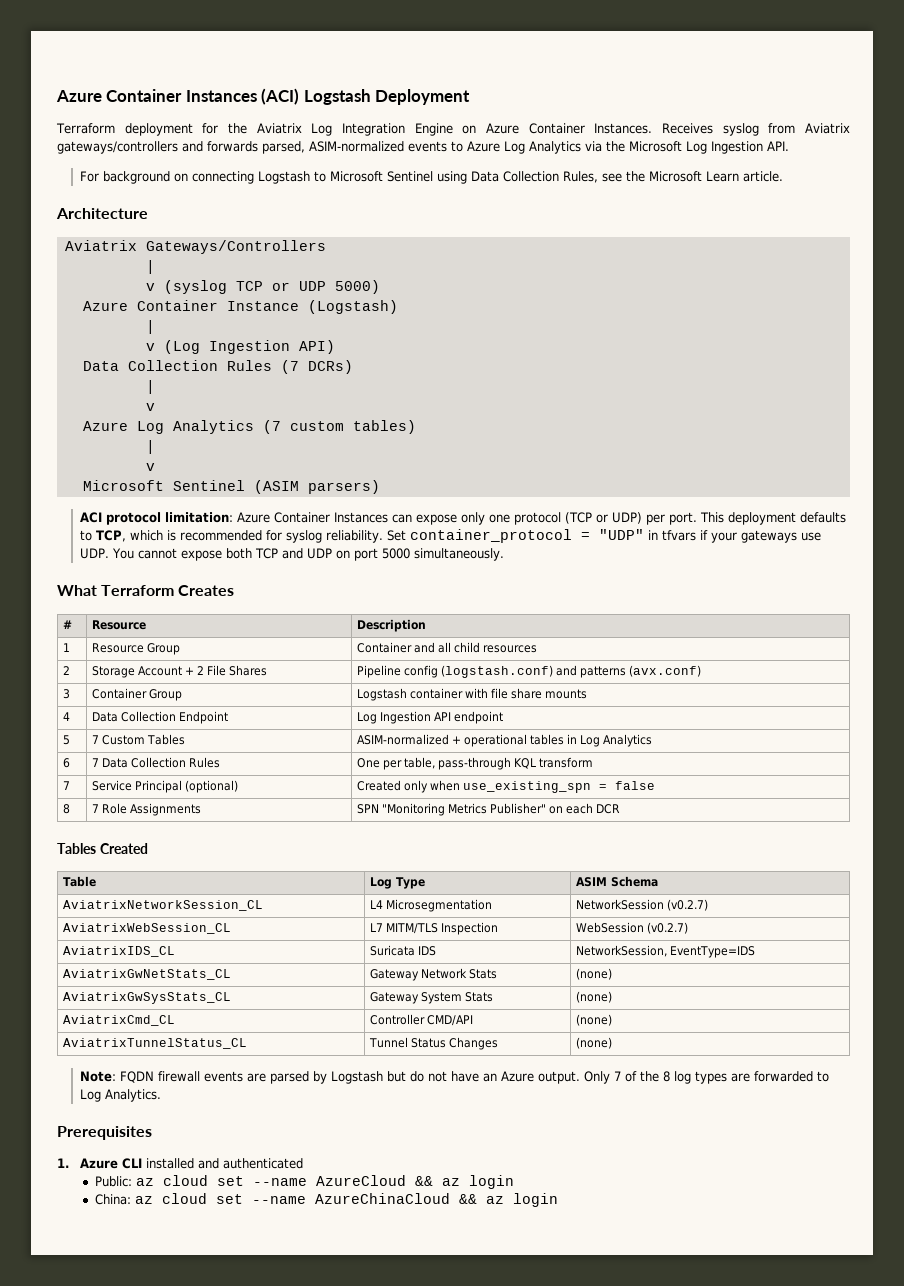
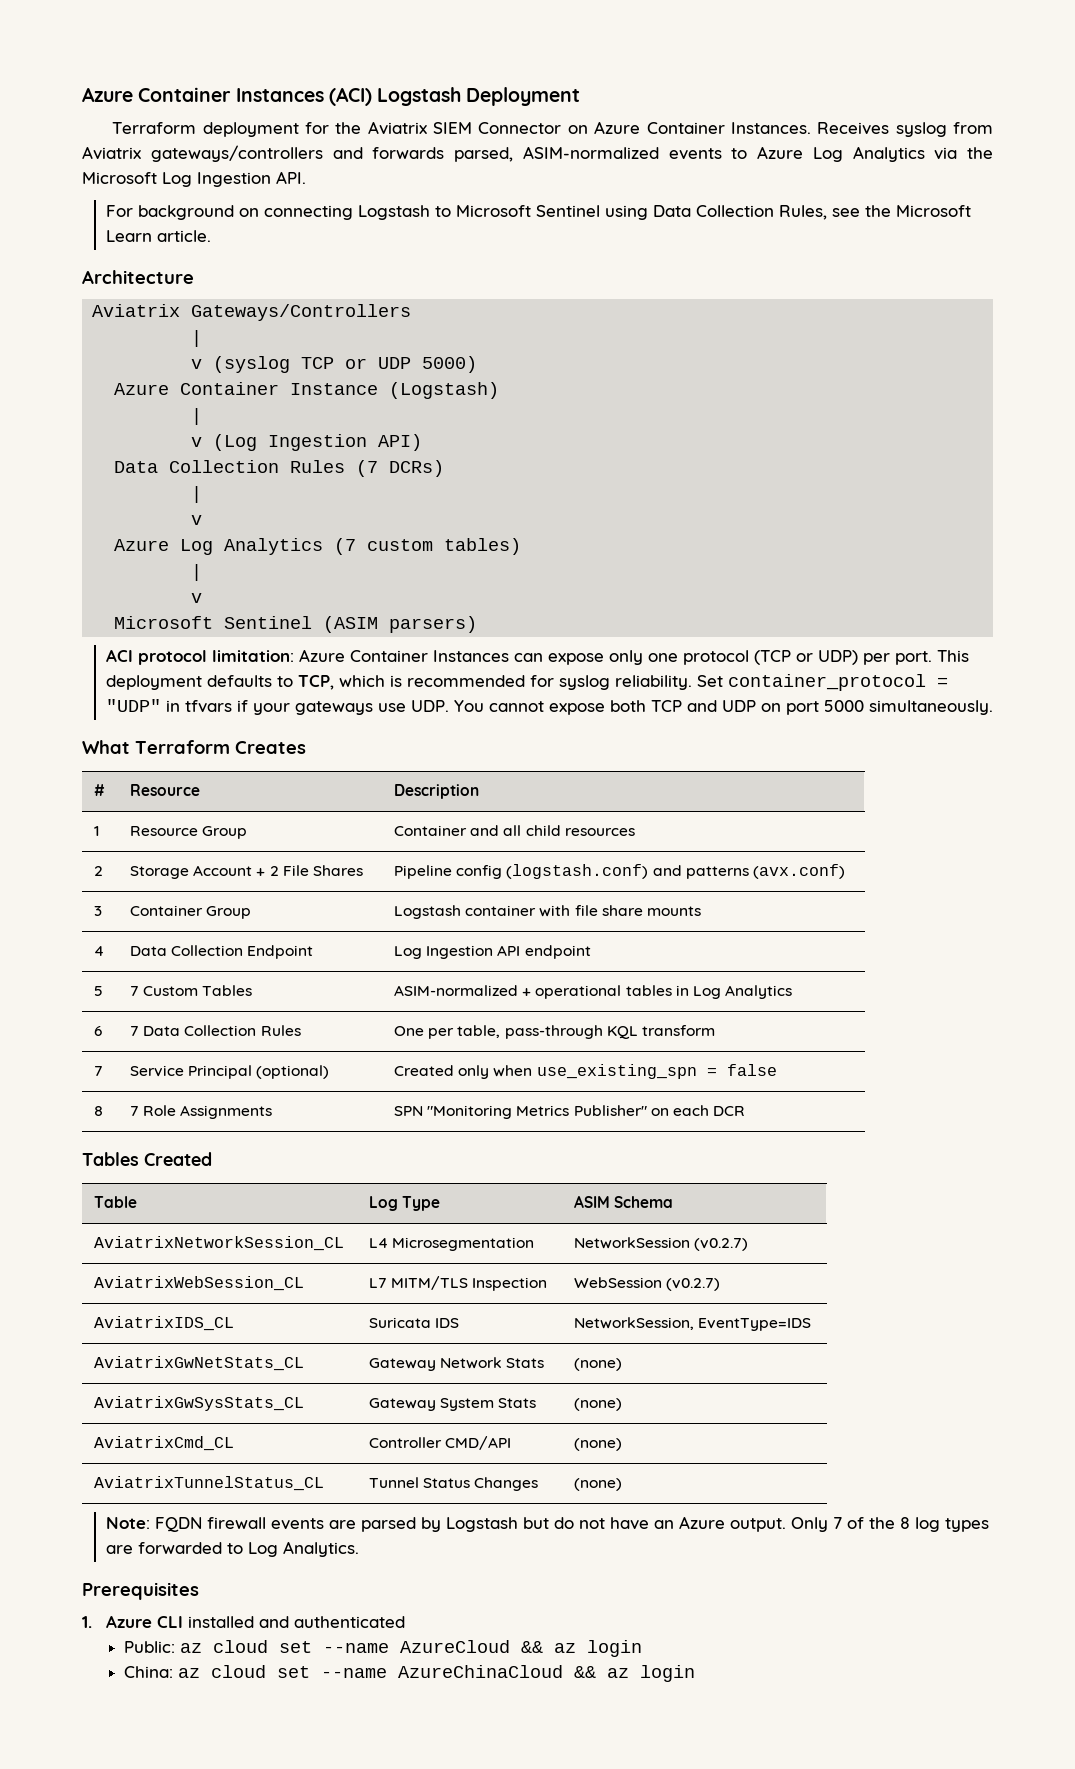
- Terraform deployment for the Aviatrix Log Integration Engine on Azure Container Instances.
+ Terraform deployment for the Aviatrix SIEM Connector on Azure Container Instances.

